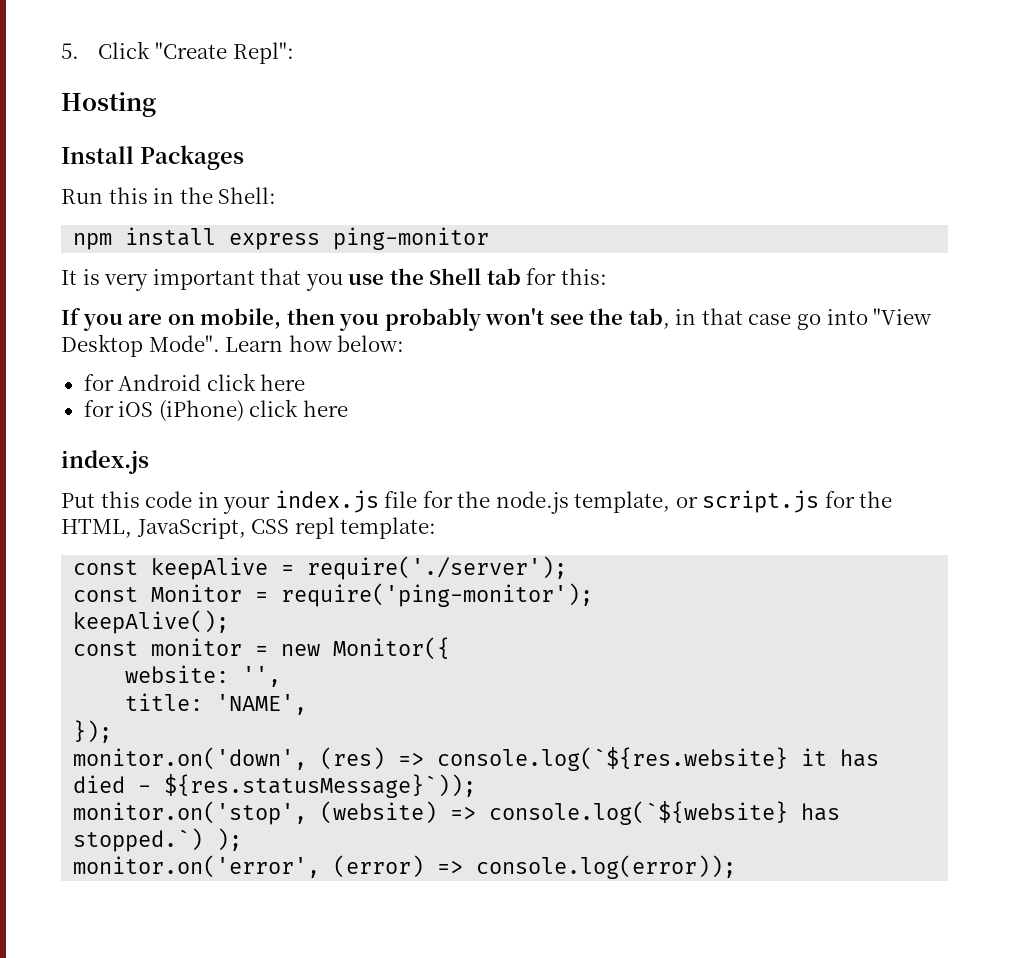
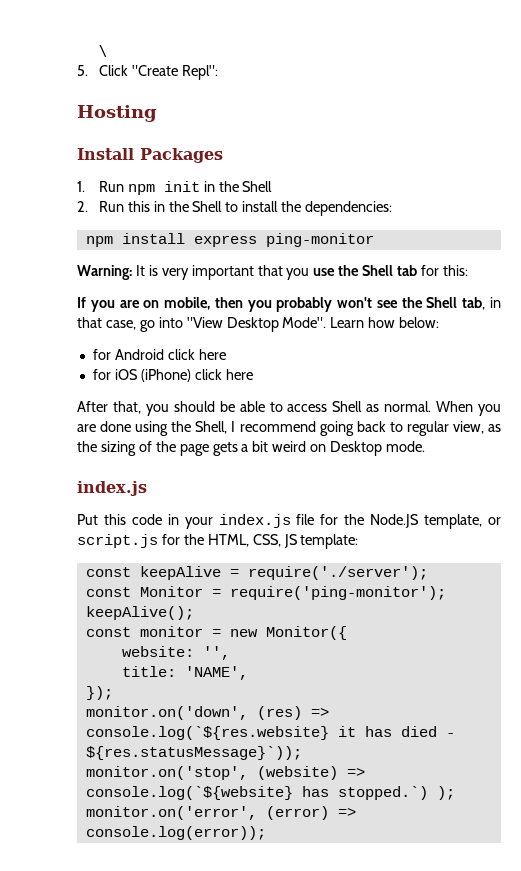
+ \
- Run this in the Shell:
+ 1. Run npm init in the Shell
+ 2. Run this in the Shell to install the dependencies:
- It is very important that you use the Shell tab for this:
+ Warning: It is very important that you use the Shell tab for this:
- If you are on mobile, then you probably won't see the tab, in that case go into "View Desktop Mode".
+ If you are on mobile, then you probably won't see the Shell tab, in that case, go into "View Desktop Mode".
+ After that, you should be able to access Shell as normal. When you are done using the Shell, I recommend going back to regular view, as the sizing of the page gets a bit weird on Desktop mode.
- Put this code in your index.js file for the node.js template, or script.js for the HTML, JavaScript, CSS repl template:
+ Put this code in your index.js file for the Node.JS template, or script.js for the HTML, CSS, JS template:

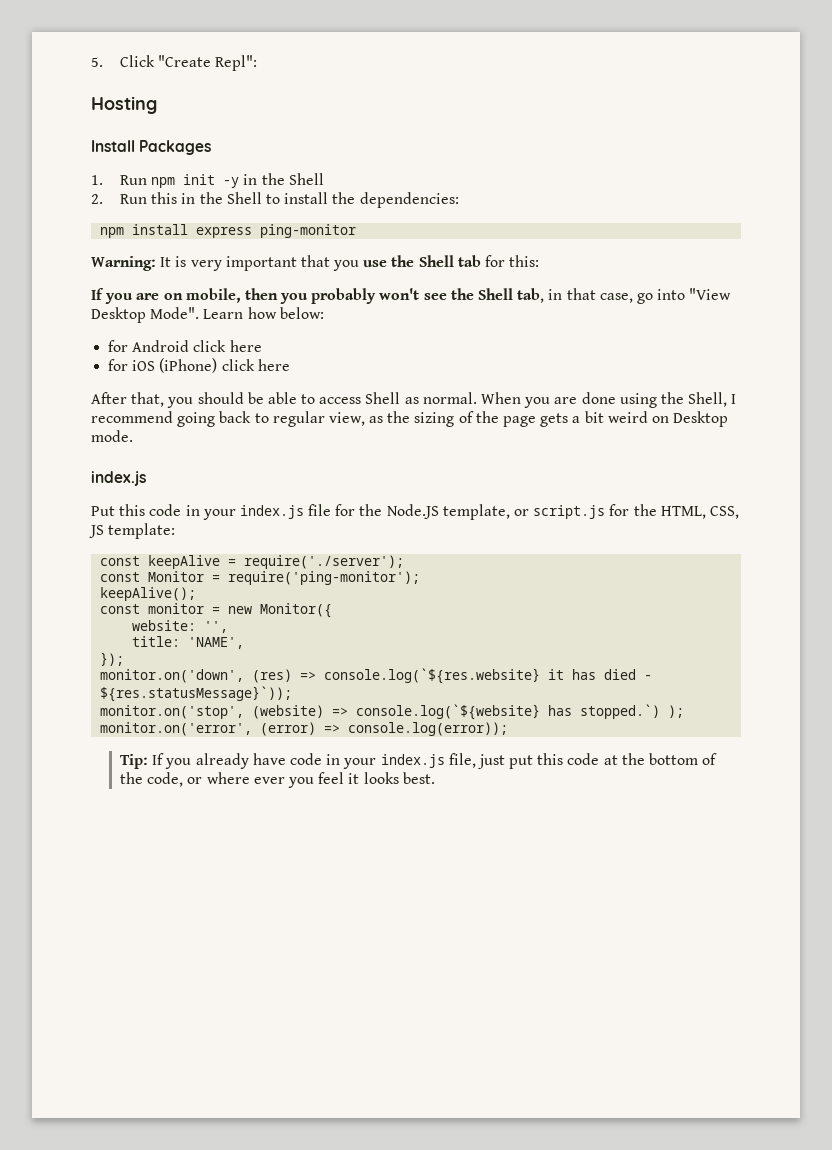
- \
- 1. Run npm init in the Shell
+ 1. Run npm init -y in the Shell
+ Tip: If you already have code in your index.js file, just put this code at the bottom of the code, or where ever you feel it looks best.

